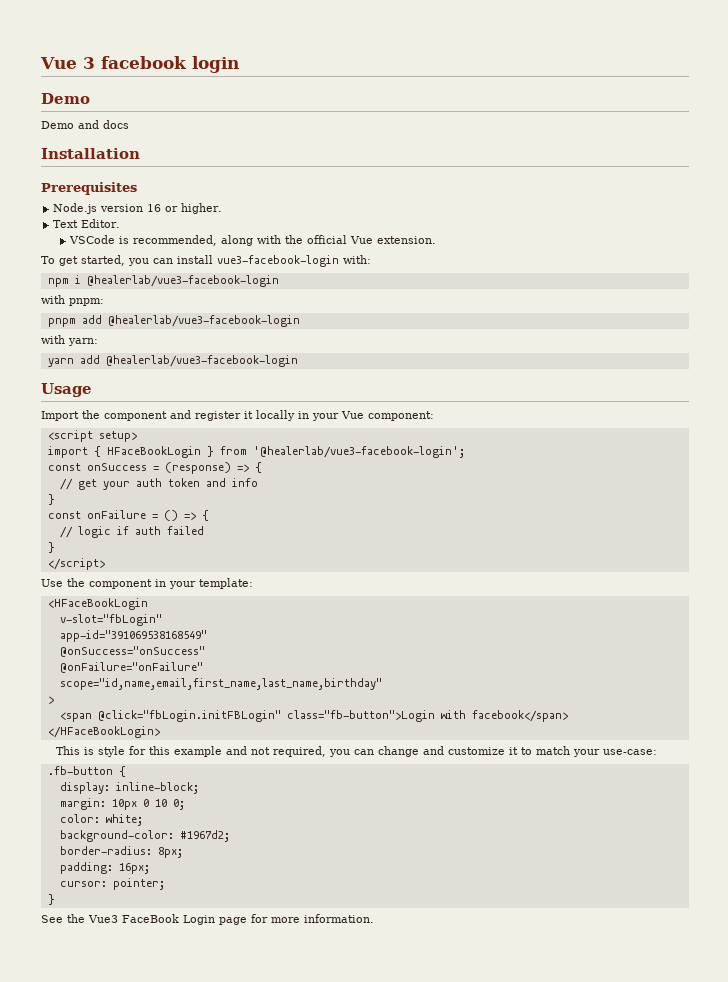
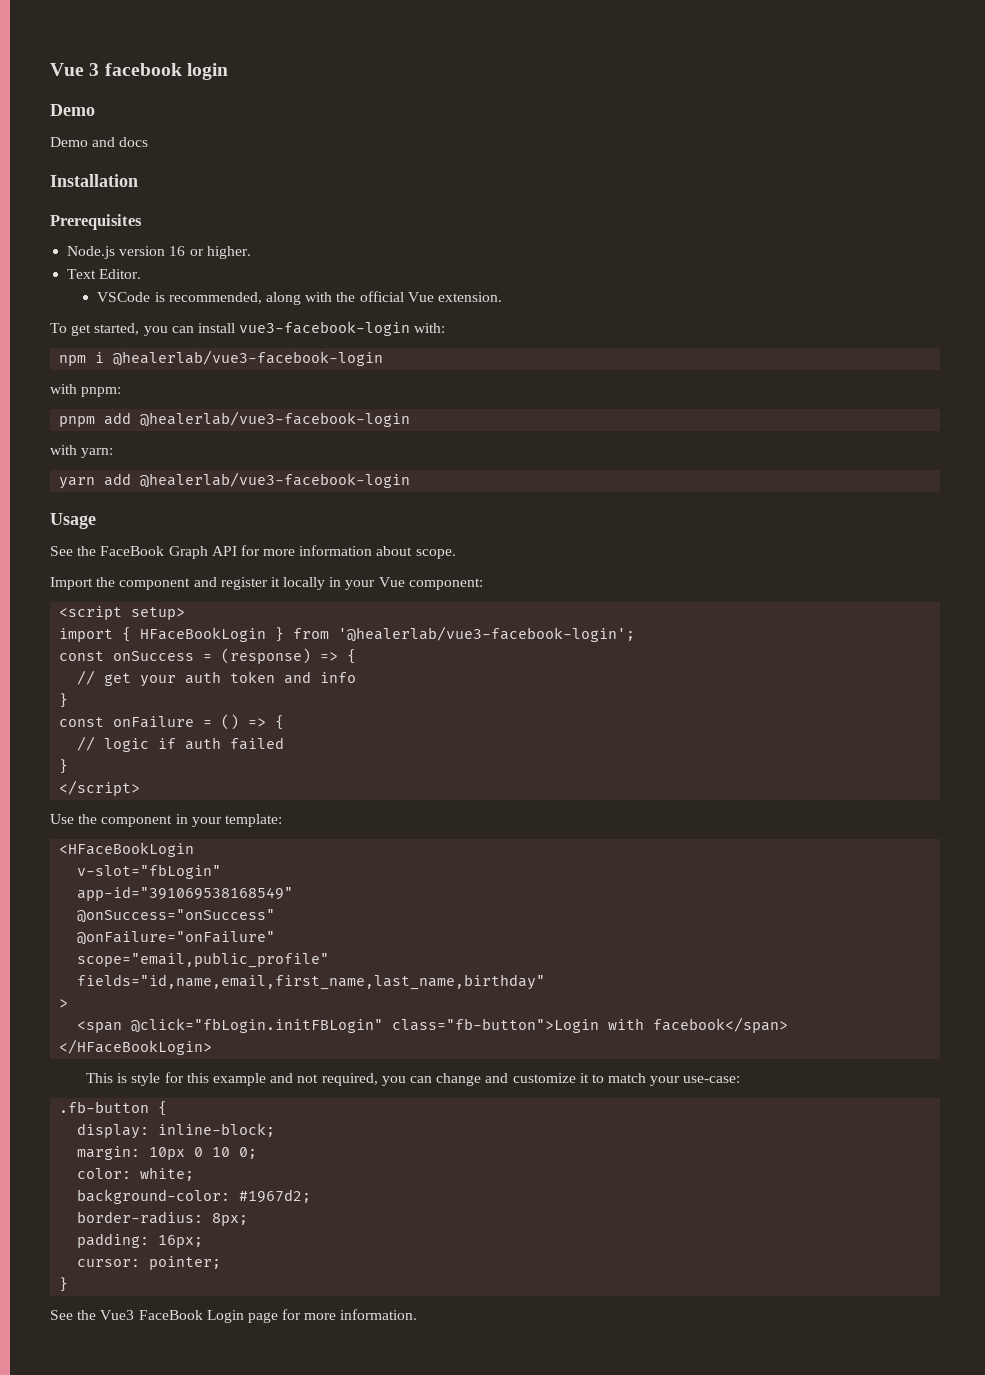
+ See the FaceBook Graph API for more information about scope.
- scope="id,name,email,first_name,last_name,birthday"
+ scope="email,public_profile"
+ fields="id,name,email,first_name,last_name,birthday"

